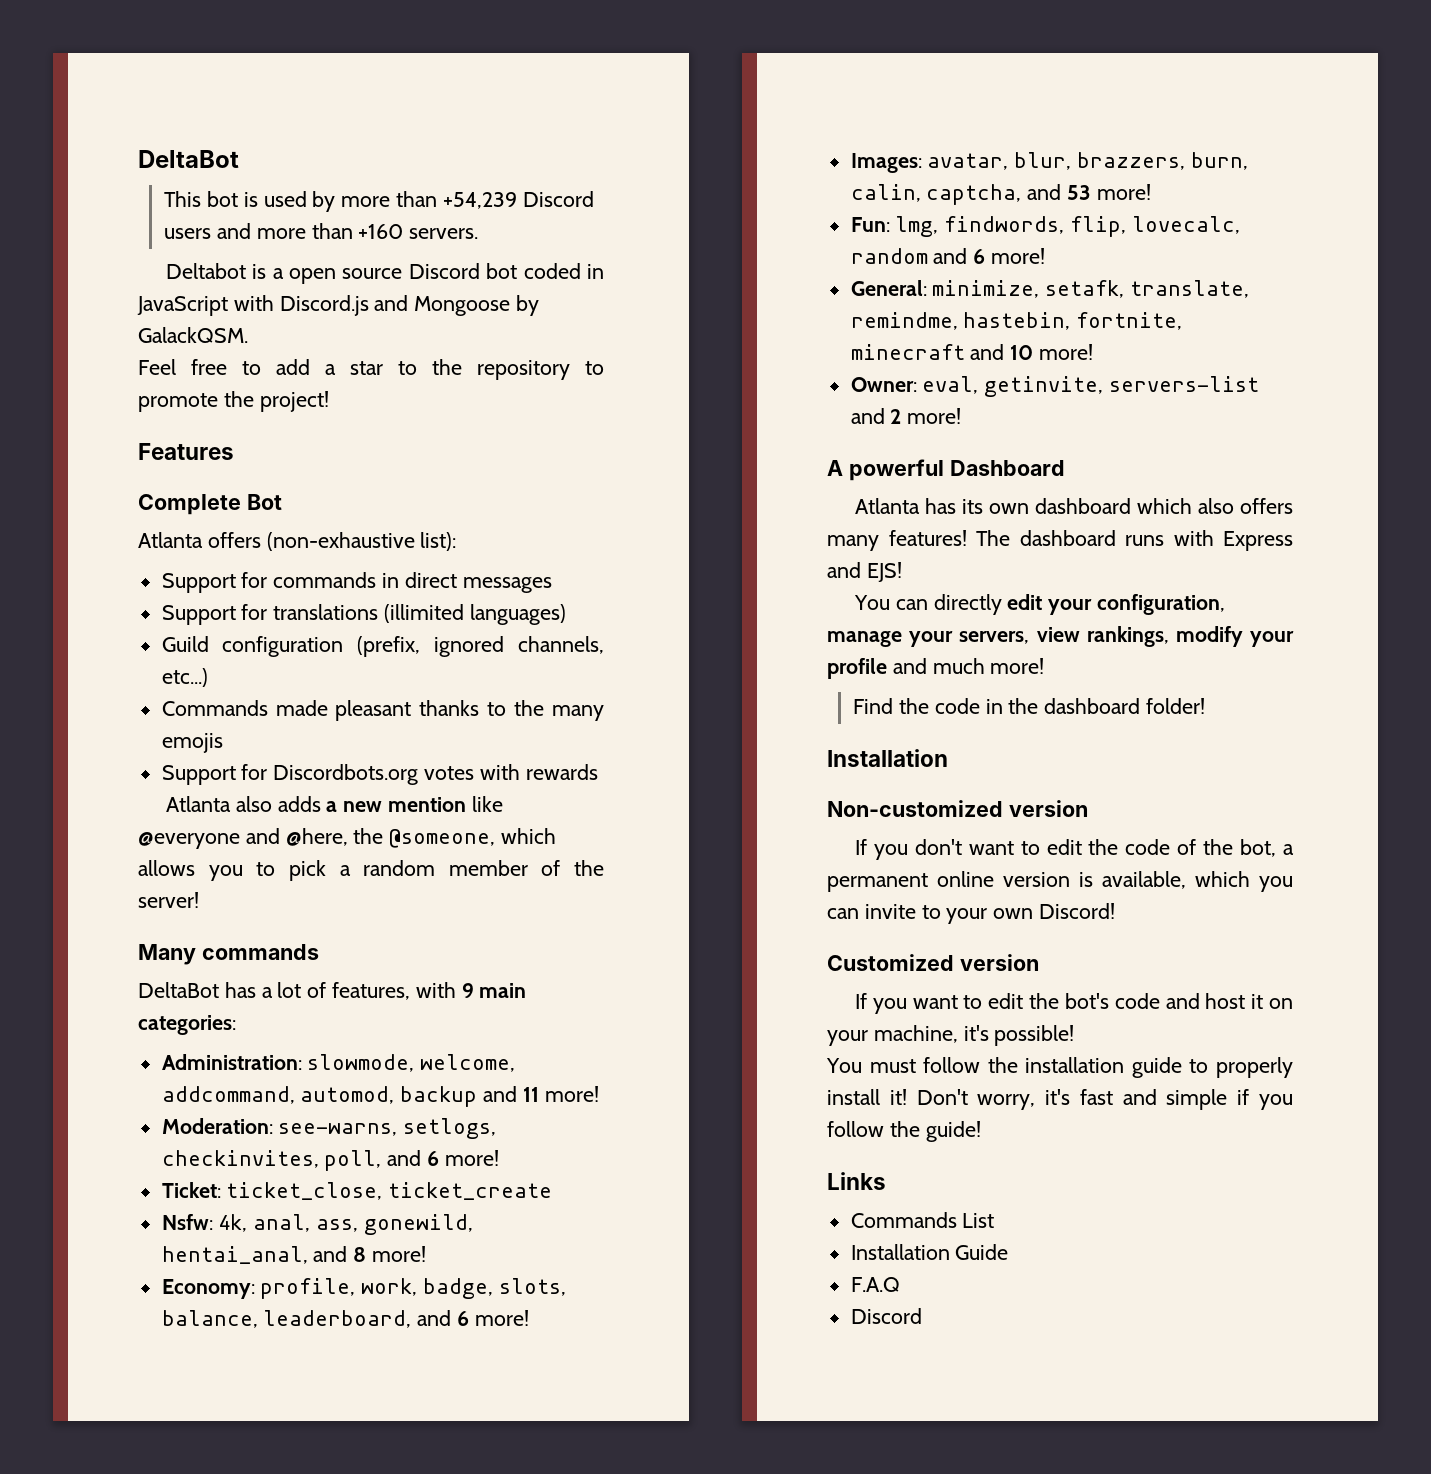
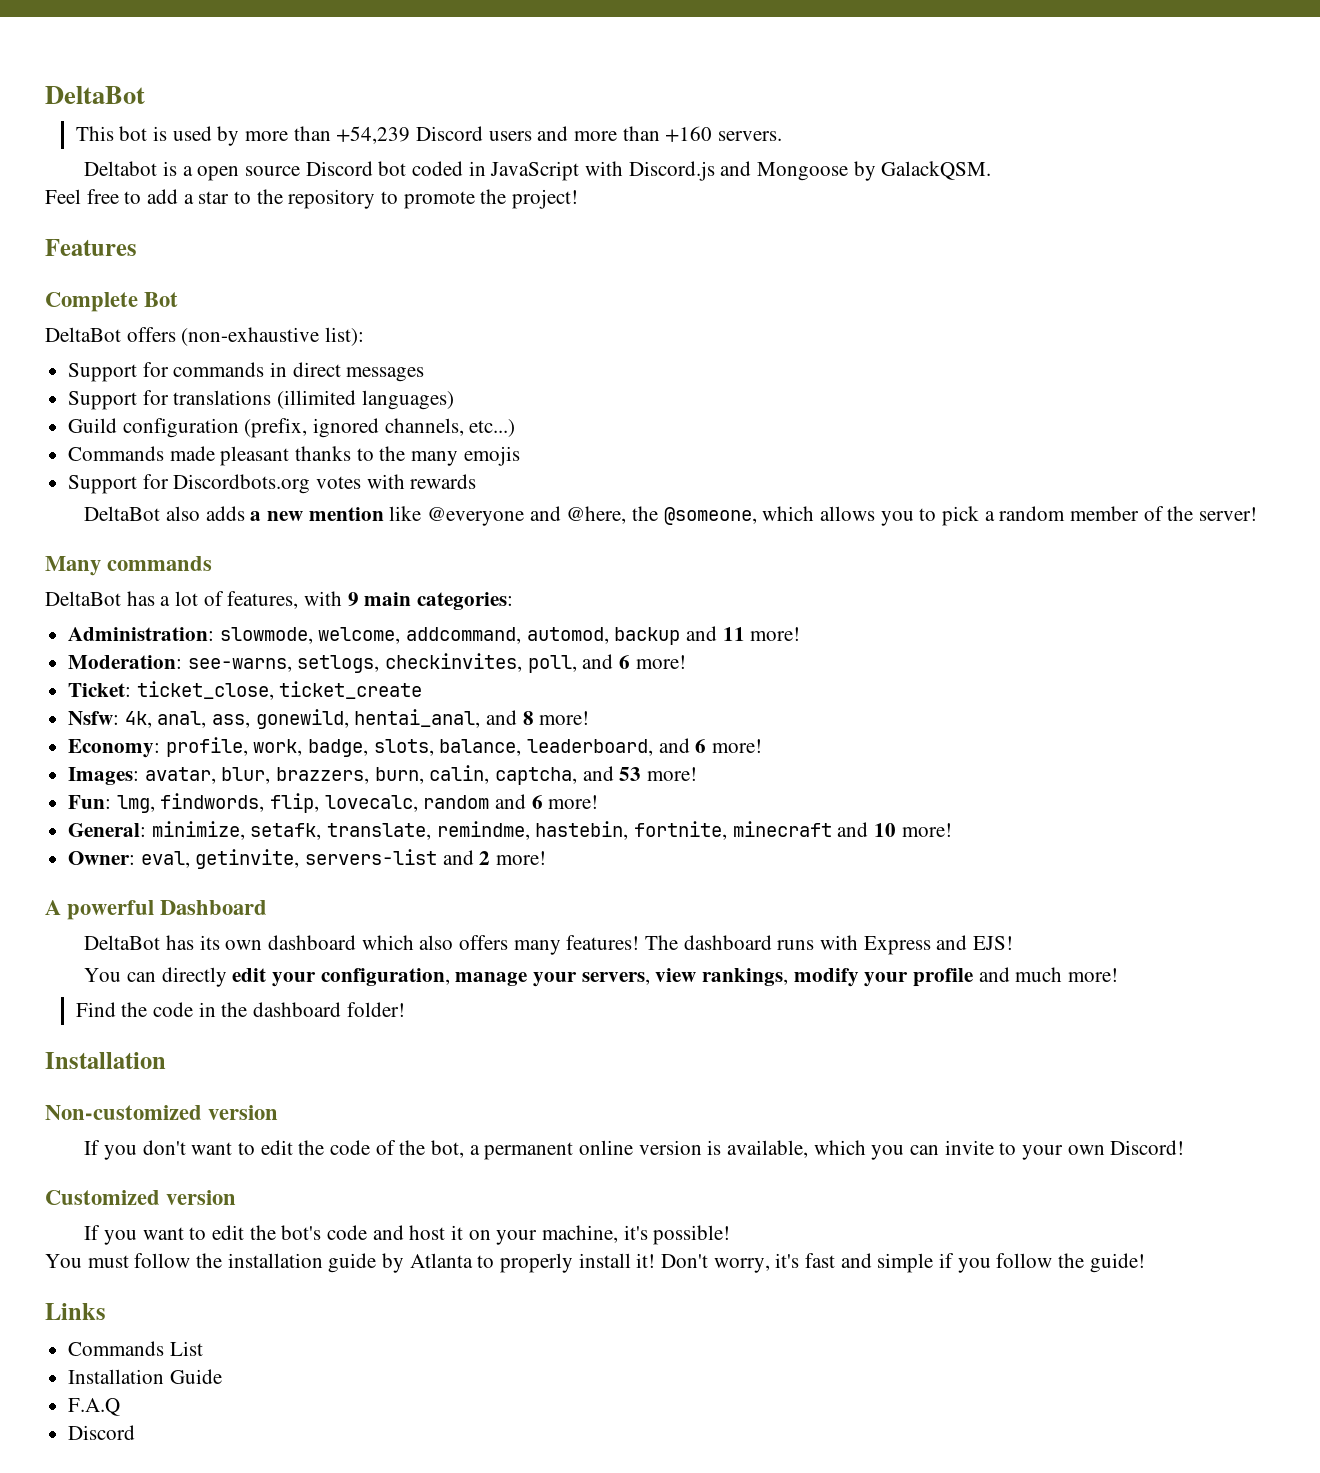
- Atlanta offers (non-exhaustive list):
+ DeltaBot offers (non-exhaustive list):
- Atlanta also adds a new mention like @everyone and @here, the @someone, which allows you to pick a random member of the server!
+ DeltaBot also adds a new mention like @everyone and @here, the @someone, which allows you to pick a random member of the server!
- Atlanta has its own dashboard which also offers many features!
+ DeltaBot has its own dashboard which also offers many features!
- You must follow the installation guide to properly install it!
+ You must follow the installation guide by Atlanta to properly install it!

